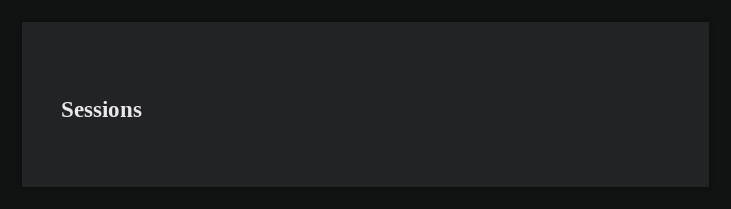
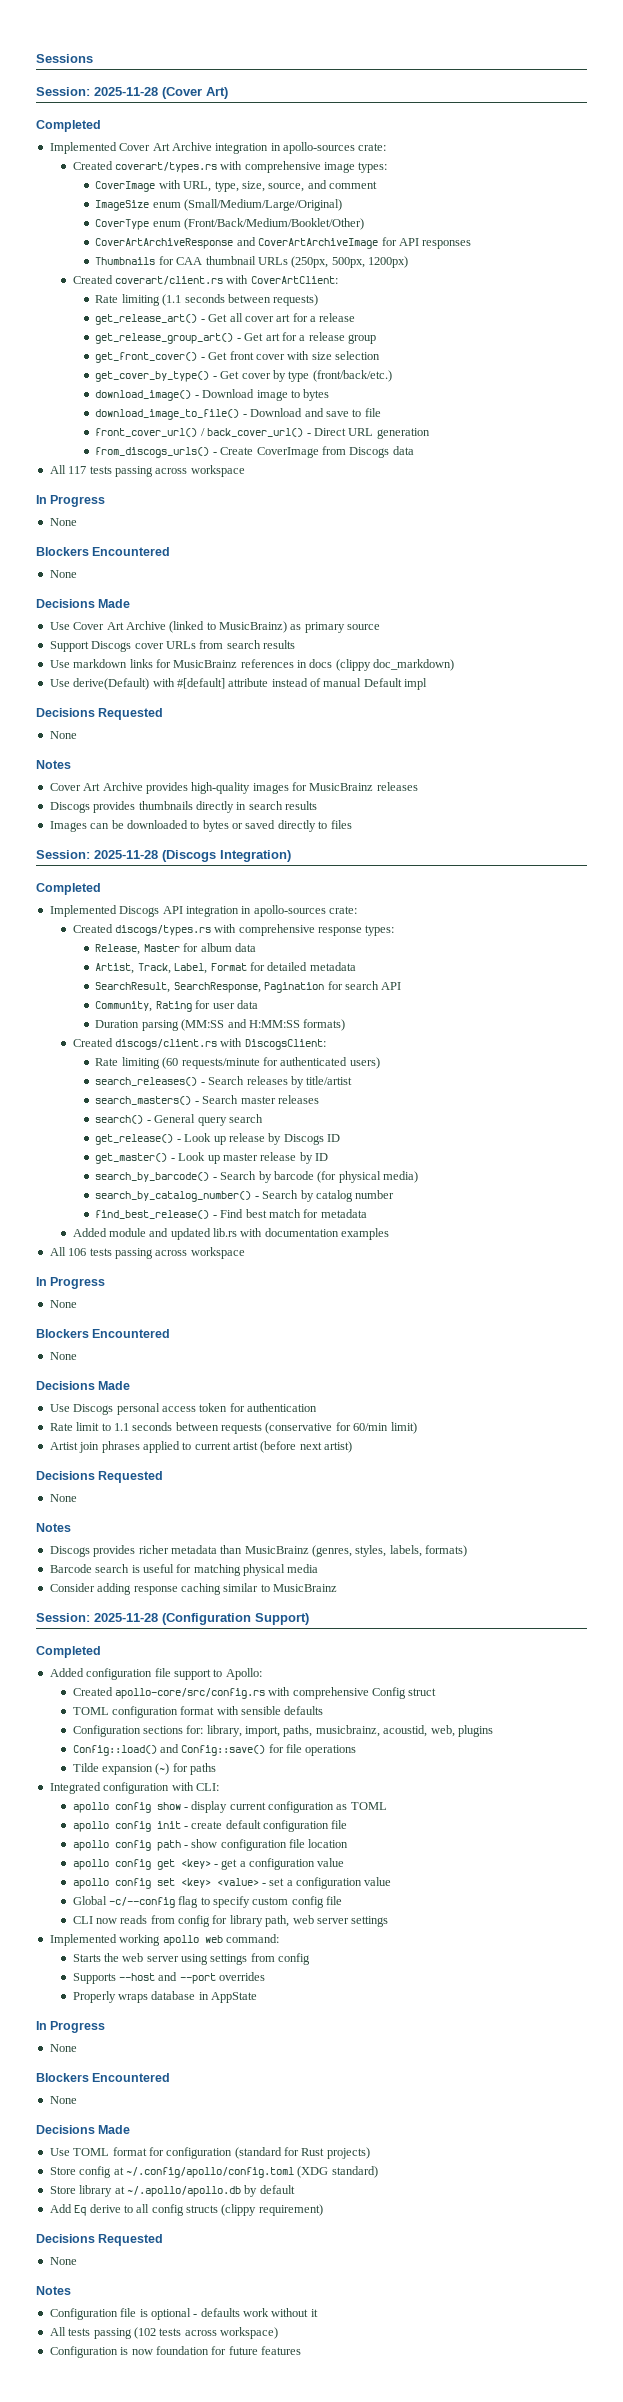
+ Session: 2025-11-28 (Cover Art)
+ Completed
+ Implemented Cover Art Archive integration in apollo-sources crate:
+ Created coverart/types.rs with comprehensive image types:
+ CoverImage with URL, type, size, source, and comment
+ ImageSize enum (Small/Medium/Large/Original)
+ CoverType enum (Front/Back/Medium/Booklet/Other)
+ CoverArtArchiveResponse and CoverArtArchiveImage for API responses
+ Thumbnails for CAA thumbnail URLs (250px, 500px, 1200px)
+ Created coverart/client.rs with CoverArtClient:
+ Rate limiting (1.1 seconds between requests)
+ get_release_art() - Get all cover art for a release
+ get_release_group_art() - Get art for a release group
+ get_front_cover() - Get front cover with size selection
+ get_cover_by_type() - Get cover by type (front/back/etc.)
+ download_image() - Download image to bytes
+ download_image_to_file() - Download and save to file
+ front_cover_url() / back_cover_url() - Direct URL generation
+ from_discogs_urls() - Create CoverImage from Discogs data
+ All 117 tests passing across workspace
+ In Progress
+ None
+ Blockers Encountered
+ None
+ Decisions Made
+ Use Cover Art Archive (linked to MusicBrainz) as primary source
+ Support Discogs cover URLs from search results
+ Use markdown links for MusicBrainz references in docs (clippy doc_markdown)
+ Use derive(Default) with #[default] attribute instead of manual Default impl
+ Decisions Requested
+ None
+ Notes
+ Cover Art Archive provides high-quality images for MusicBrainz releases
+ Discogs provides thumbnails directly in search results
+ Images can be downloaded to bytes or saved directly to files
+ Session: 2025-11-28 (Discogs Integration)
+ Completed
+ Implemented Discogs API integration in apollo-sources crate:
+ Created discogs/types.rs with comprehensive response types:
+ Release, Master for album data
+ Artist, Track, Label, Format for detailed metadata
+ SearchResult, SearchResponse, Pagination for search API
+ Community, Rating for user data
+ Duration parsing (MM:SS and H:MM:SS formats)
+ Created discogs/client.rs with DiscogsClient:
+ Rate limiting (60 requests/minute for authenticated users)
+ search_releases() - Search releases by title/artist
+ search_masters() - Search master releases
+ search() - General query search
+ get_release() - Look up release by Discogs ID
+ get_master() - Look up master release by ID
+ search_by_barcode() - Search by barcode (for physical media)
+ search_by_catalog_number() - Search by catalog number
+ find_best_release() - Find best match for metadata
+ Added module and updated lib.rs with documentation examples
+ All 106 tests passing across workspace
+ In Progress
+ None
+ Blockers Encountered
+ None
+ Decisions Made
+ Use Discogs personal access token for authentication
+ Rate limit to 1.1 seconds between requests (conservative for 60/min limit)
+ Artist join phrases applied to current artist (before next artist)
+ Decisions Requested
+ None
+ Notes
+ Discogs provides richer metadata than MusicBrainz (genres, styles, labels, formats)
+ Barcode search is useful for matching physical media
+ Consider adding response caching similar to MusicBrainz
+ Session: 2025-11-28 (Configuration Support)
+ Completed
+ Added configuration file support to Apollo:
+ Created apollo-core/src/config.rs with comprehensive Config struct
+ TOML configuration format with sensible defaults
+ Configuration sections for: library, import, paths, musicbrainz, acoustid, web, plugins
+ Config::load() and Config::save() for file operations
+ Tilde expansion (~) for paths
+ Integrated configuration with CLI:
+ apollo config show - display current configuration as TOML
+ apollo config init - create default configuration file
+ apollo config path - show configuration file location
+ apollo config get <key> - get a configuration value
+ apollo config set <key> <value> - set a configuration value
+ Global -c/--config flag to specify custom config file
+ CLI now reads from config for library path, web server settings
+ Implemented working apollo web command:
+ Starts the web server using settings from config
+ Supports --host and --port overrides
+ Properly wraps database in AppState
+ In Progress
+ None
+ Blockers Encountered
+ None
+ Decisions Made
+ Use TOML format for configuration (standard for Rust projects)
+ Store config at ~/.config/apollo/config.toml (XDG standard)
+ Store library at ~/.apollo/apollo.db by default
+ Add Eq derive to all config structs (clippy requirement)
+ Decisions Requested
+ None
+ Notes
+ Configuration file is optional - defaults work without it
+ All tests passing (102 tests across workspace)
+ Configuration is now foundation for future features

